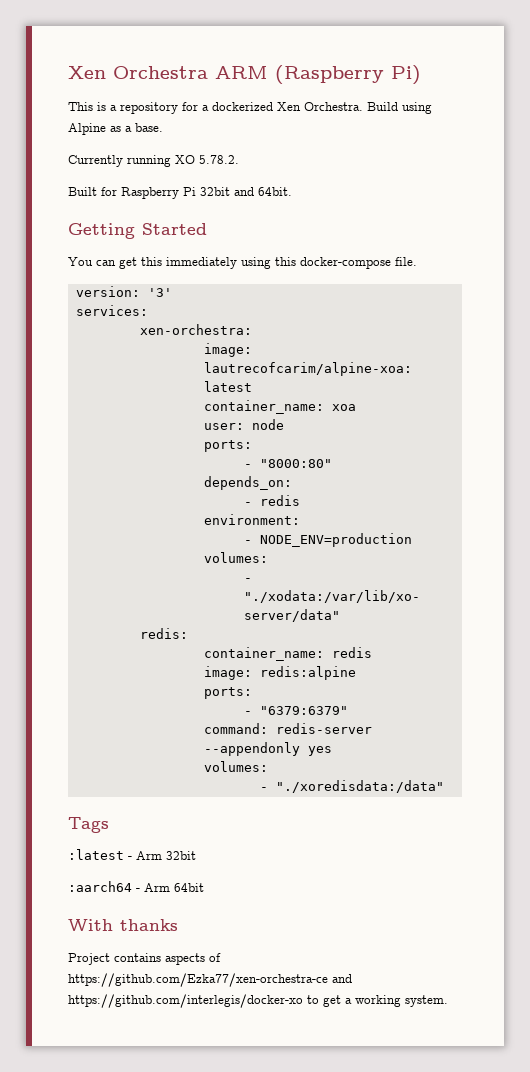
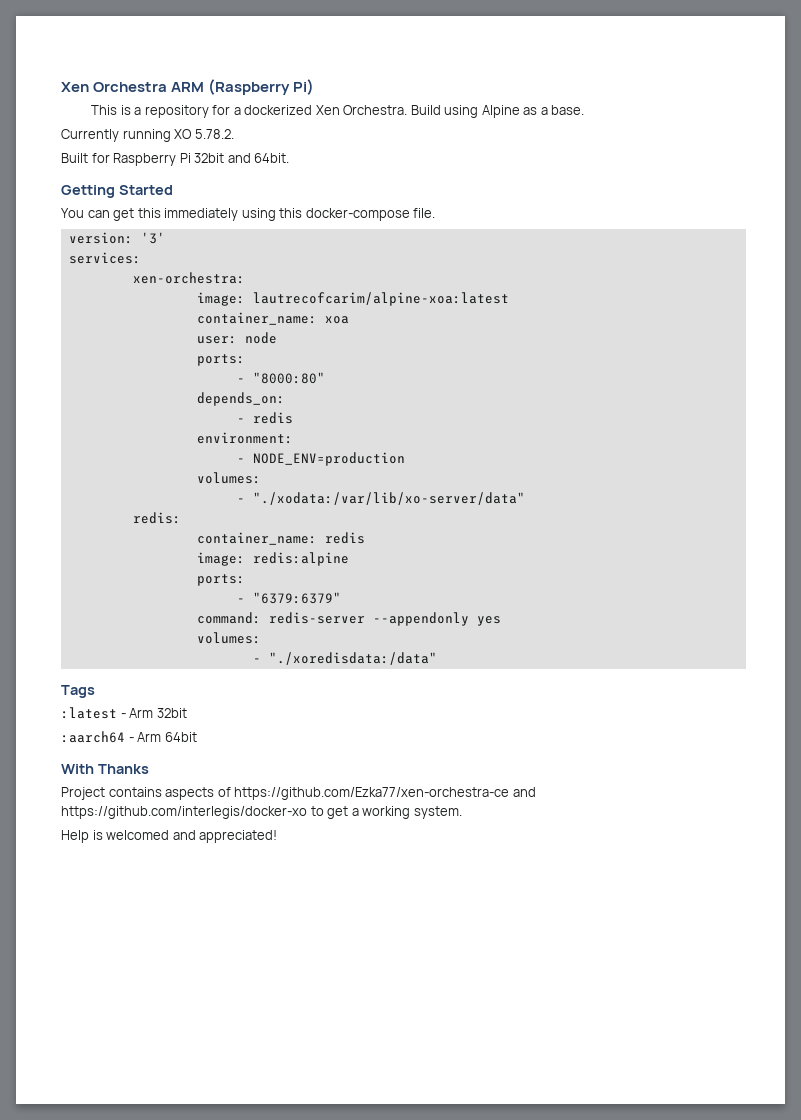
- With thanks
+ With Thanks
+ Help is welcomed and appreciated!

